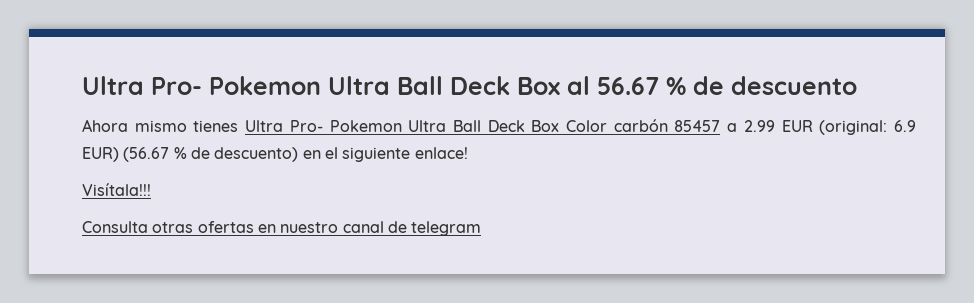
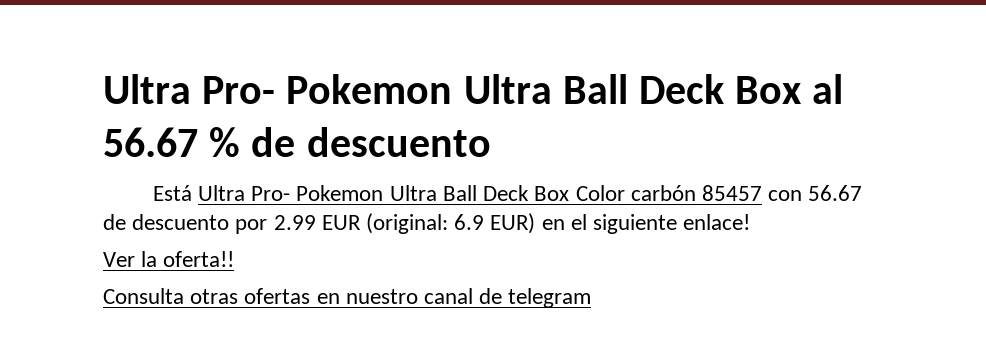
- Ahora mismo tienes Ultra Pro- Pokemon Ultra Ball Deck Box Color carbón 85457 a 2.99 EUR (original: 6.9 EUR) (56.67 % de descuento) en el siguiente enlace!
+ Está Ultra Pro- Pokemon Ultra Ball Deck Box Color carbón 85457 con 56.67 de descuento por 2.99 EUR (original: 6.9 EUR) en el siguiente enlace!
- Visítala!!!
+ Ver la oferta!!

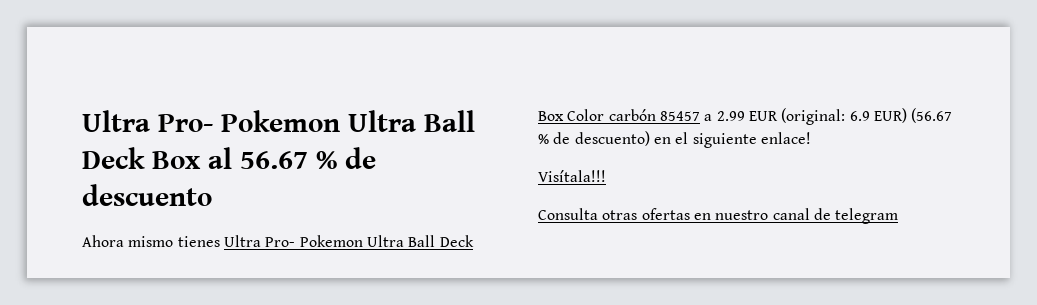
- Está Ultra Pro- Pokemon Ultra Ball Deck Box Color carbón 85457 con 56.67 de descuento por 2.99 EUR (original: 6.9 EUR) en el siguiente enlace!
+ Ahora mismo tienes Ultra Pro- Pokemon Ultra Ball Deck Box Color carbón 85457 a 2.99 EUR (original: 6.9 EUR) (56.67 % de descuento) en el siguiente enlace!
- Ver la oferta!!
+ Visítala!!!

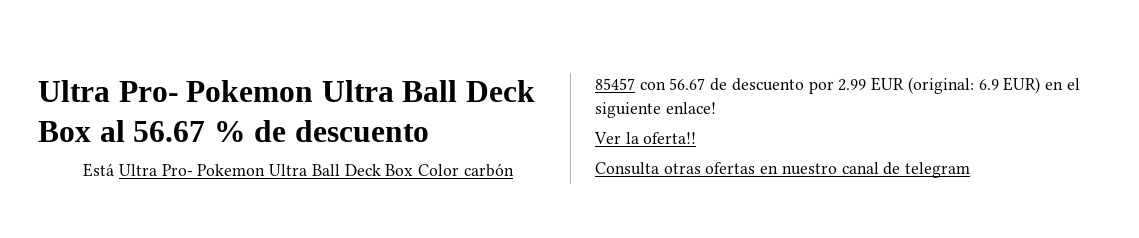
- Ahora mismo tienes Ultra Pro- Pokemon Ultra Ball Deck Box Color carbón 85457 a 2.99 EUR (original: 6.9 EUR) (56.67 % de descuento) en el siguiente enlace!
+ Está Ultra Pro- Pokemon Ultra Ball Deck Box Color carbón 85457 con 56.67 de descuento por 2.99 EUR (original: 6.9 EUR) en el siguiente enlace!
- Visítala!!!
+ Ver la oferta!!

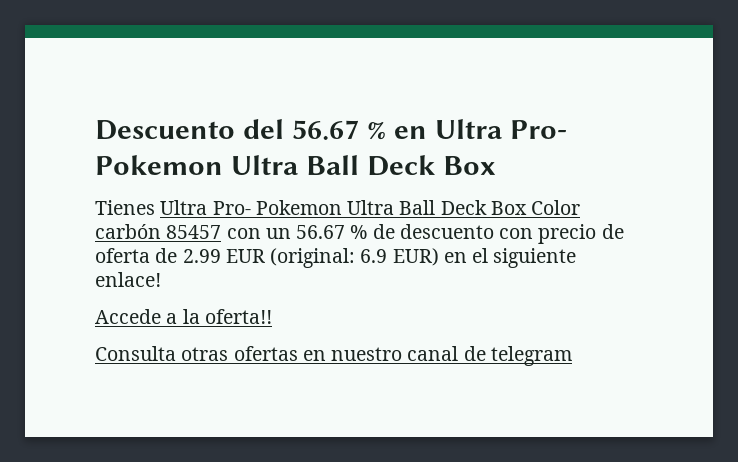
- Ultra Pro- Pokemon Ultra Ball Deck Box al 56.67 % de descuento
- Está Ultra Pro- Pokemon Ultra Ball Deck Box Color carbón 85457 con 56.67 de descuento por 2.99 EUR (original: 6.9 EUR) en el siguiente enlace!
+ Descuento del 56.67 % en Ultra Pro- Pokemon Ultra Ball Deck Box
+ Tienes Ultra Pro- Pokemon Ultra Ball Deck Box Color carbón 85457 con un 56.67 % de descuento con precio de oferta de 2.99 EUR (original: 6.9 EUR) en el siguiente enlace!
- Ver la oferta!!
+ Accede a la oferta!!

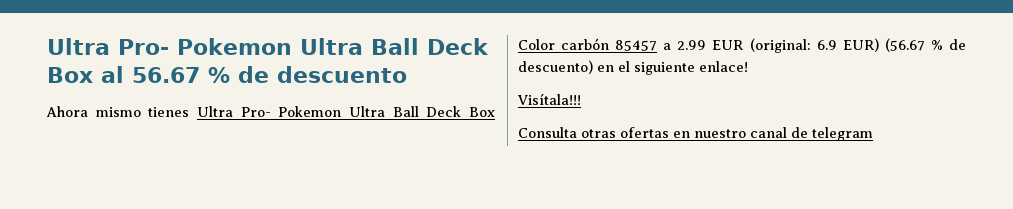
- Descuento del 56.67 % en Ultra Pro- Pokemon Ultra Ball Deck Box
- Tienes Ultra Pro- Pokemon Ultra Ball Deck Box Color carbón 85457 con un 56.67 % de descuento con precio de oferta de 2.99 EUR (original: 6.9 EUR) en el siguiente enlace!
+ Ultra Pro- Pokemon Ultra Ball Deck Box al 56.67 % de descuento
+ Ahora mismo tienes Ultra Pro- Pokemon Ultra Ball Deck Box Color carbón 85457 a 2.99 EUR (original: 6.9 EUR) (56.67 % de descuento) en el siguiente enlace!
- Accede a la oferta!!
+ Visítala!!!

